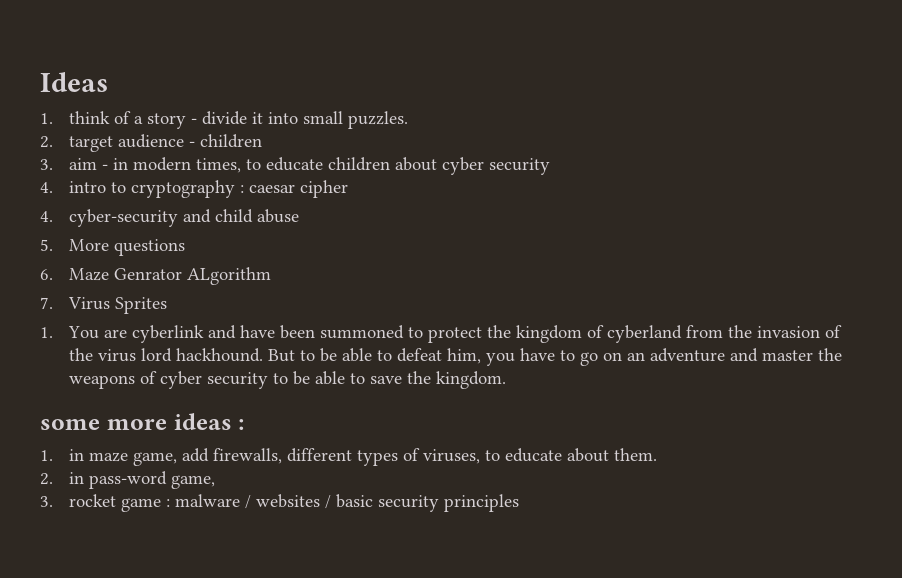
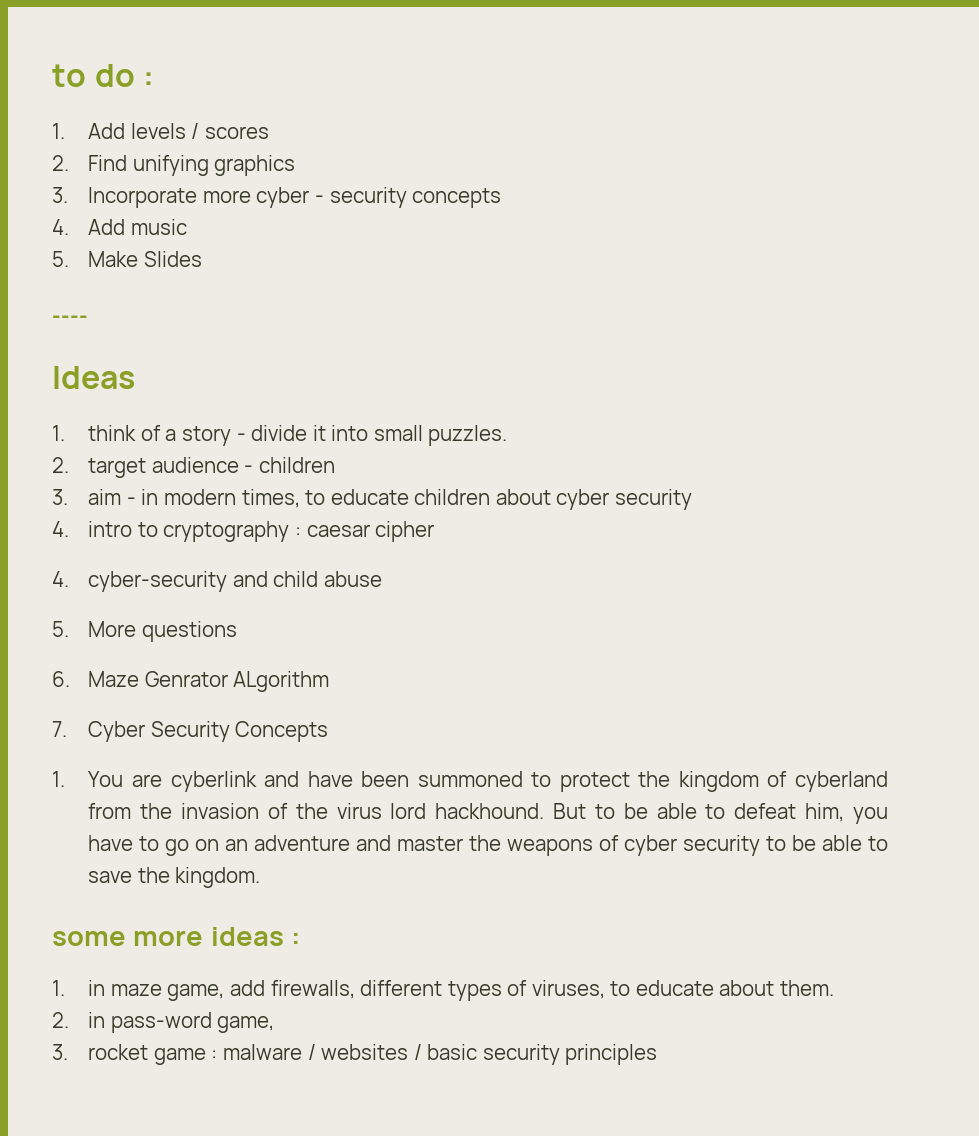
+ to do :
+ 1. Add levels / scores
+ 2. Find unifying graphics
+ 3. Incorporate more cyber - security concepts
+ 4. Add music
+ 5. Make Slides
+ ----
- 7. Virus Sprites
+ 7. Cyber Security Concepts

